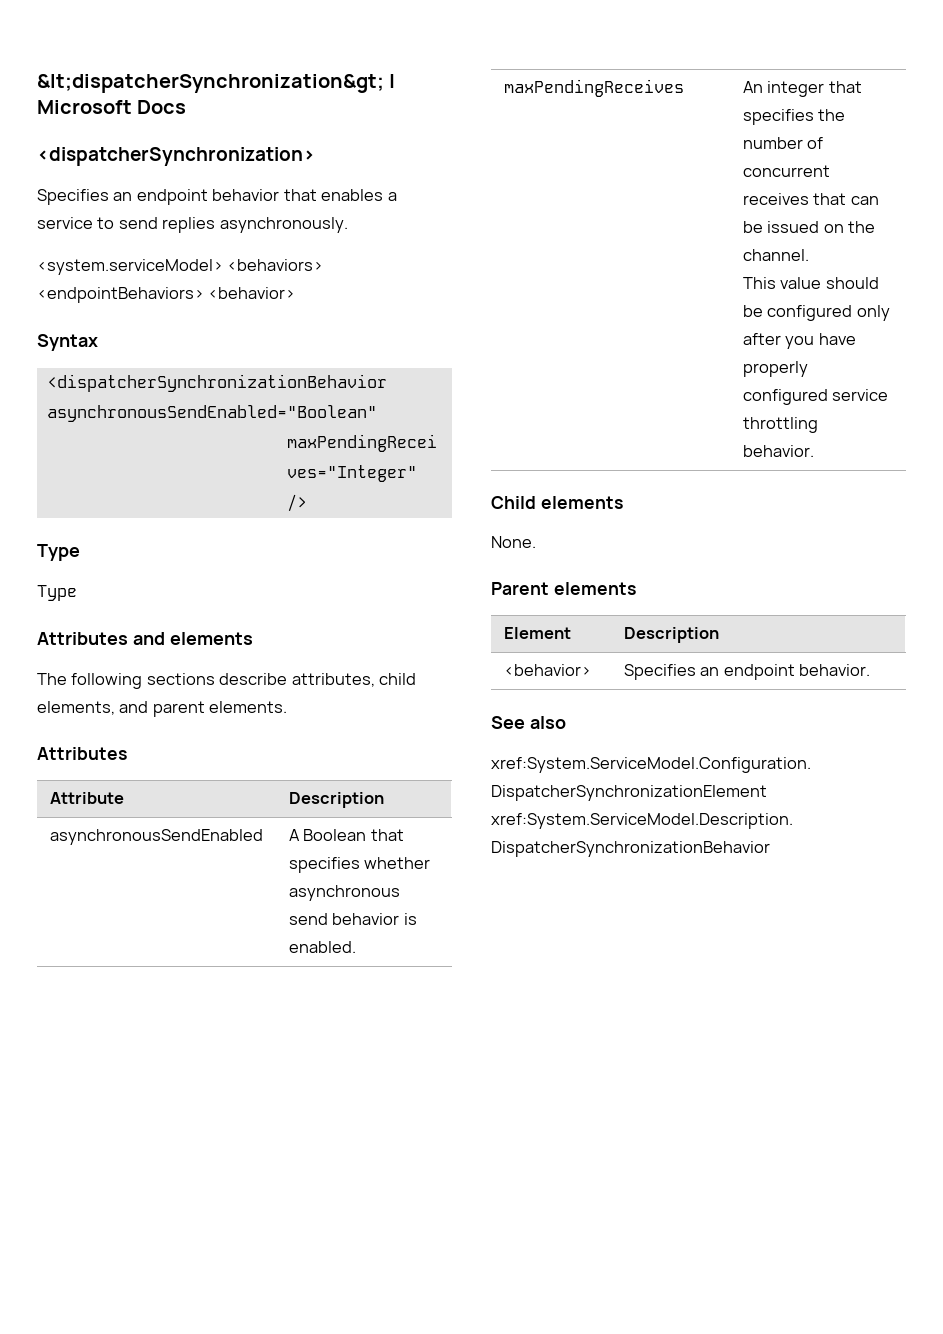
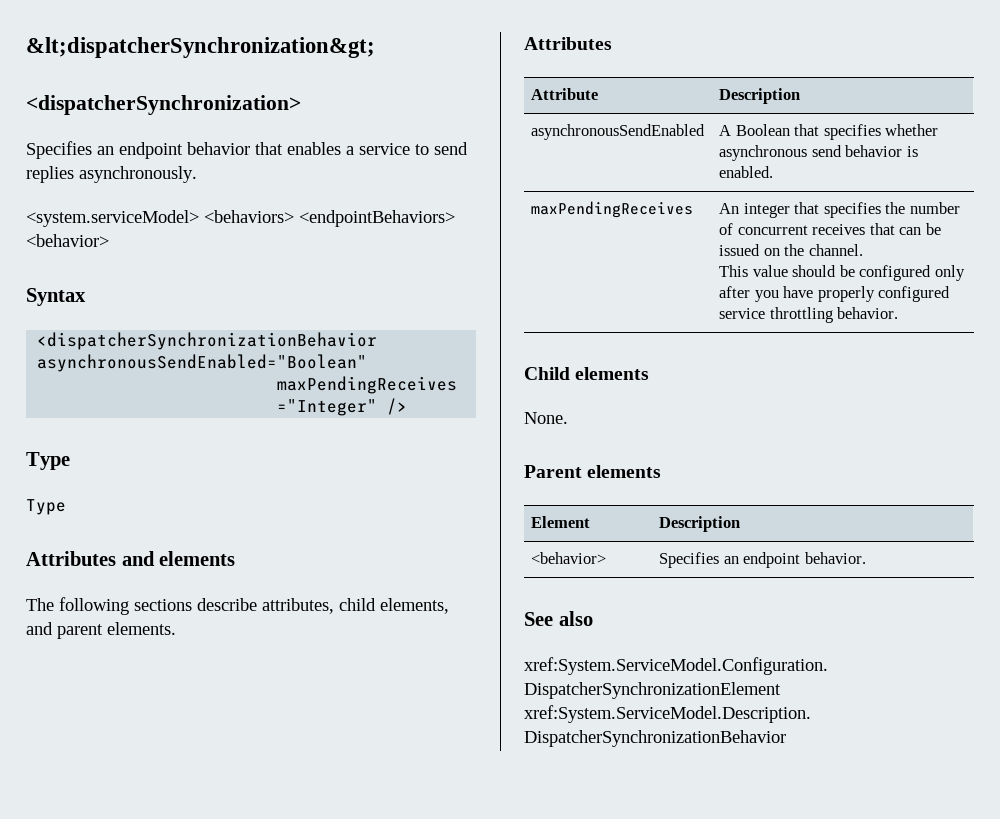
- &lt;dispatcherSynchronization&gt; | Microsoft Docs
+ &lt;dispatcherSynchronization&gt;

